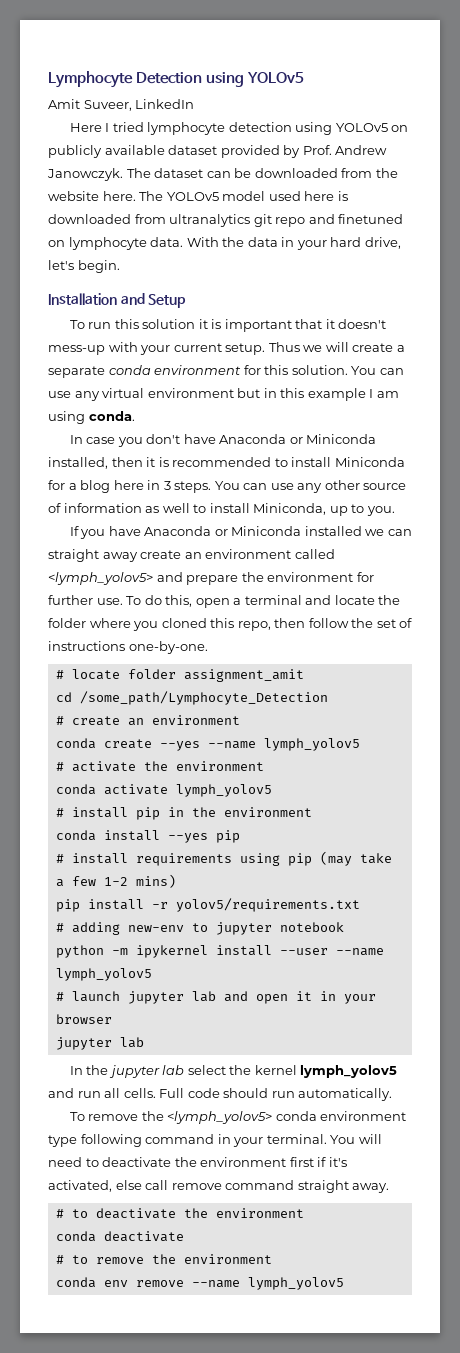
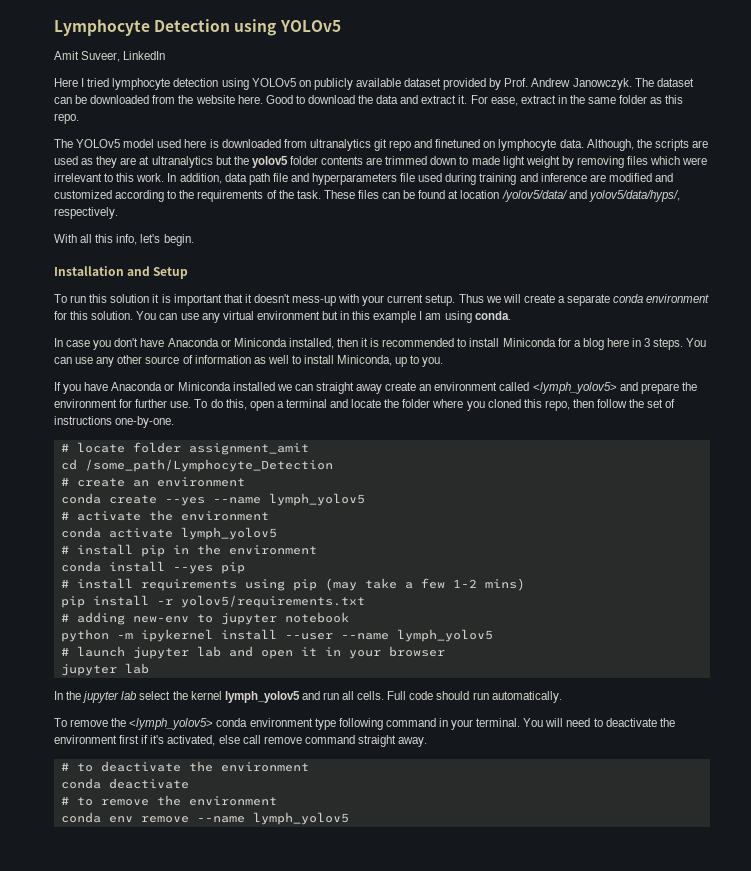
- The dataset can be downloaded from the website here. The YOLOv5 model used here is downloaded from ultranalytics git repo and finetuned on lymphocyte data.
+ The dataset can be downloaded from the website here. Good to download the data and extract it. For ease, extract in the same folder as this repo.
+ The YOLOv5 model used here is downloaded from ultranalytics git repo and finetuned on lymphocyte data.
- With the data in your hard drive, let's begin.
+ Although, the scripts are used as they are at ultranalytics but the yolov5 folder contents are trimmed down to made light weight by removing files which were irrelevant to this work. In addition, data path file and hyperparameters file used during training and inference are modified and customized according to the requirements of the task. These files can be found at location /yolov5/data/ and yolov5/data/hyps/, respectively.
+ With all this info, let's begin.

